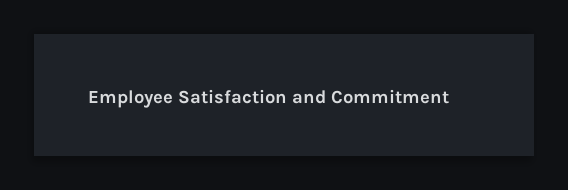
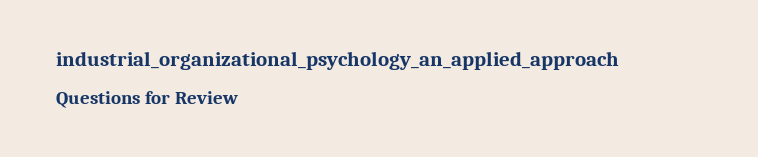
- Employee Satisfaction and Commitment
+ industrial_organizational_psychology_an_applied_approach
+ Questions for Review

